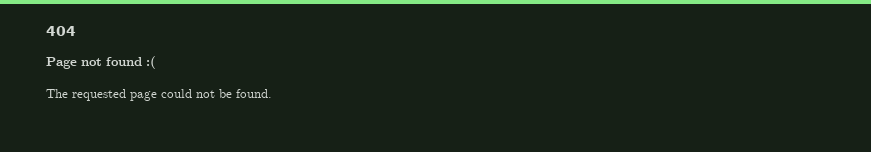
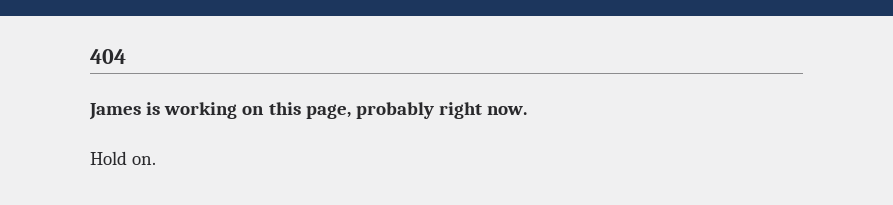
- Page not found :(
- The requested page could not be found.
+ James is working on this page, probably right now.
+ Hold on.

